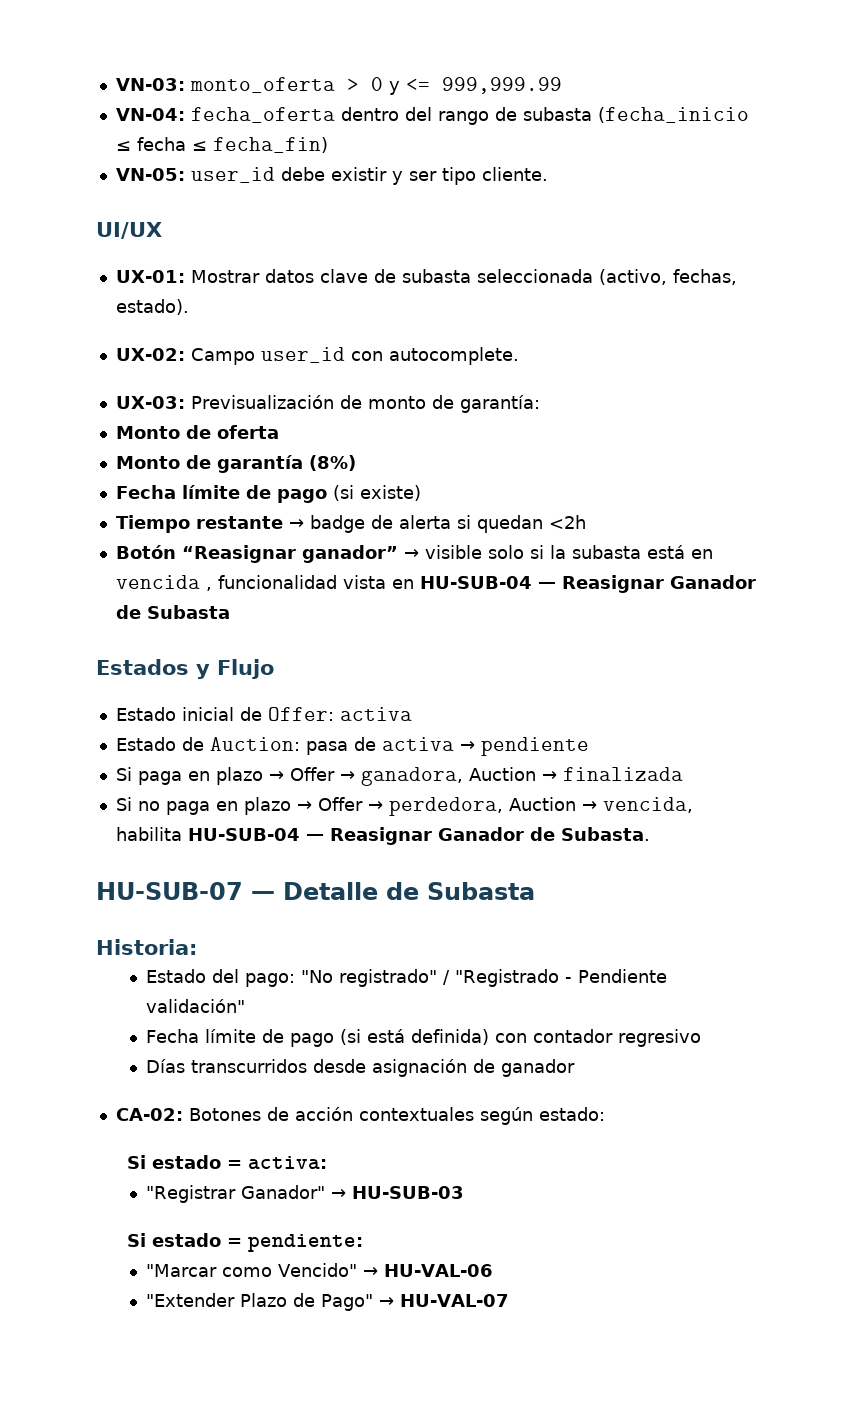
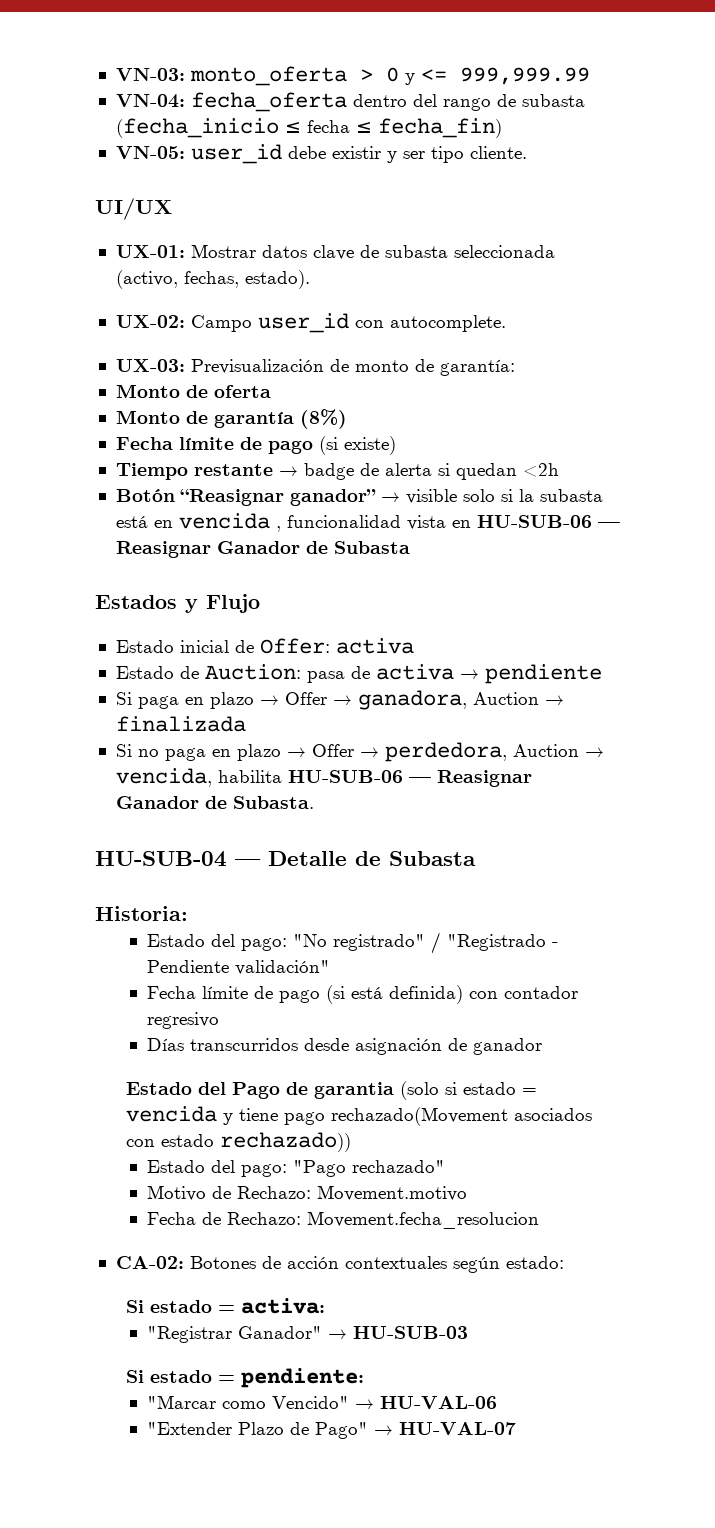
- Botón “Reasignar ganador” → visible solo si la subasta está en vencida , funcionalidad vista en HU-SUB-04 — Reasignar Ganador de Subasta
+ Botón “Reasignar ganador” → visible solo si la subasta está en vencida , funcionalidad vista en HU-SUB-06 — Reasignar Ganador de Subasta
- Si no paga en plazo → Offer → perdedora, Auction → vencida, habilita HU-SUB-04 — Reasignar Ganador de Subasta.
+ Si no paga en plazo → Offer → perdedora, Auction → vencida, habilita HU-SUB-06 — Reasignar Ganador de Subasta.
- HU-SUB-07 — Detalle de Subasta
+ HU-SUB-04 — Detalle de Subasta
+ Estado del Pago de garantia (solo si estado = vencida y tiene pago rechazado(Movement asociados con estado rechazado))
+ Estado del pago: "Pago rechazado"
+ Motivo de Rechazo: Movement.motivo
+ Fecha de Rechazo: Movement.fecha_resolucion

